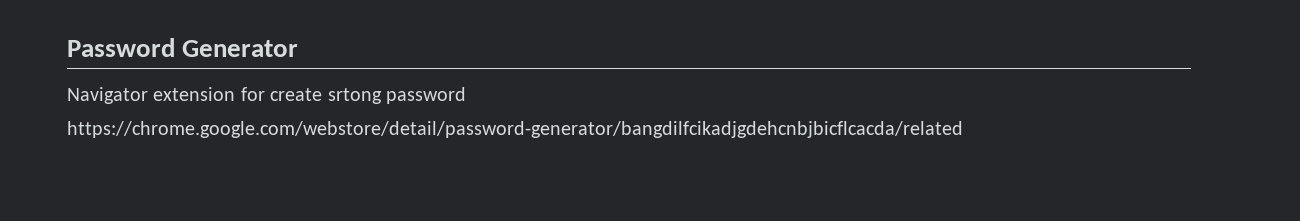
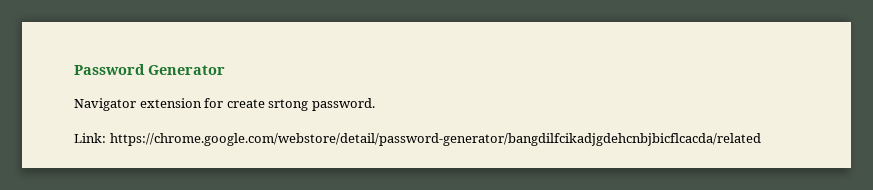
- Navigator extension for create srtong password https://chrome.google.com/webstore/detail/password-generator/bangdilfcikadjgdehcnbjbicflcacda/related
+ Navigator extension for create srtong password.
+ Link: https://chrome.google.com/webstore/detail/password-generator/bangdilfcikadjgdehcnbjbicflcacda/related

